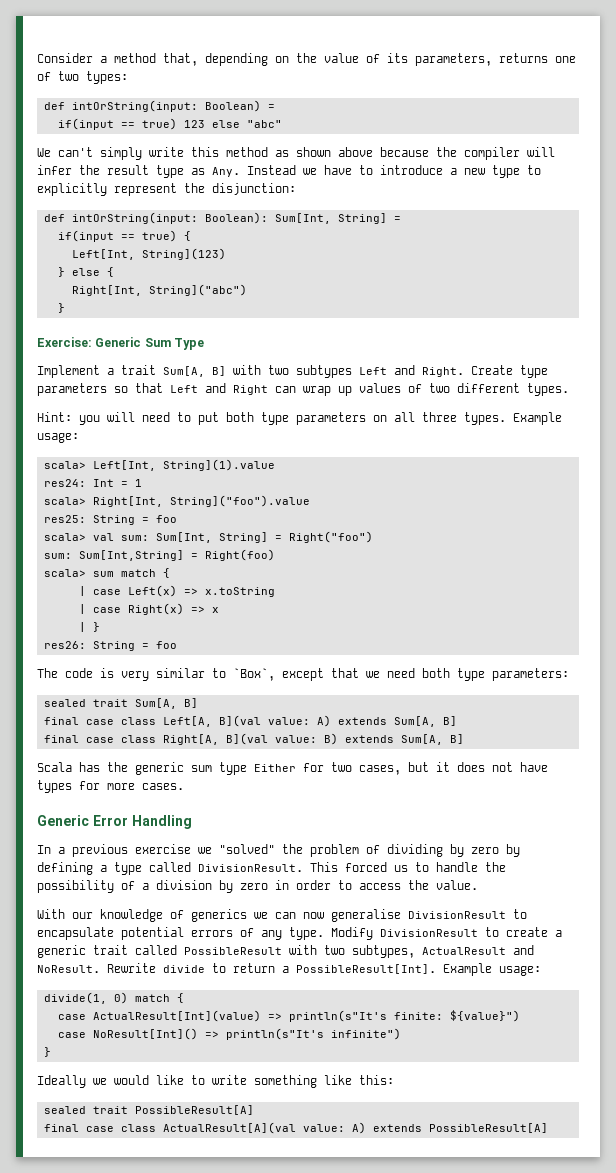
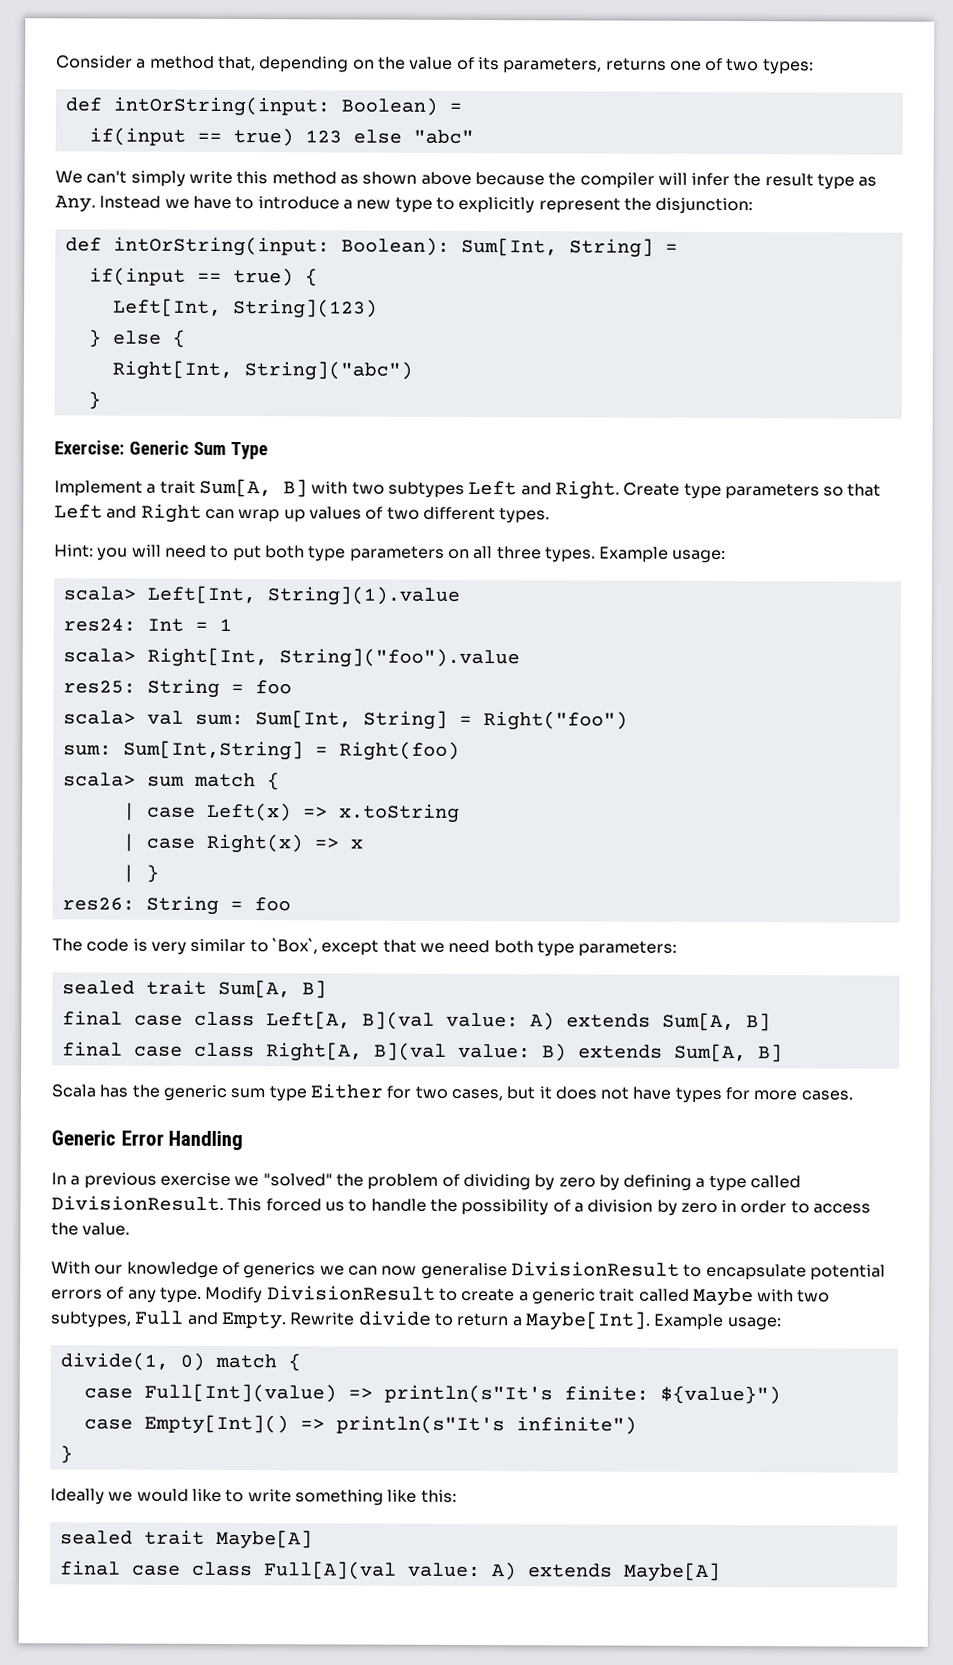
- Modify DivisionResult to create a generic trait called PossibleResult with two subtypes, ActualResult and NoResult.
+ Modify DivisionResult to create a generic trait called Maybe with two subtypes, Full and Empty.
- Rewrite divide to return a PossibleResult[Int].
+ Rewrite divide to return a Maybe[Int].
- case ActualResult[Int](value) => println(s"It's finite: ${value}")
+ case Full[Int](value) => println(s"It's finite: ${value}")
- case NoResult[Int]() => println(s"It's infinite")
+ case Empty[Int]() => println(s"It's infinite")
- sealed trait PossibleResult[A]
- final case class ActualResult[A](val value: A) extends PossibleResult[A]
+ sealed trait Maybe[A]
+ final case class Full[A](val value: A) extends Maybe[A]

